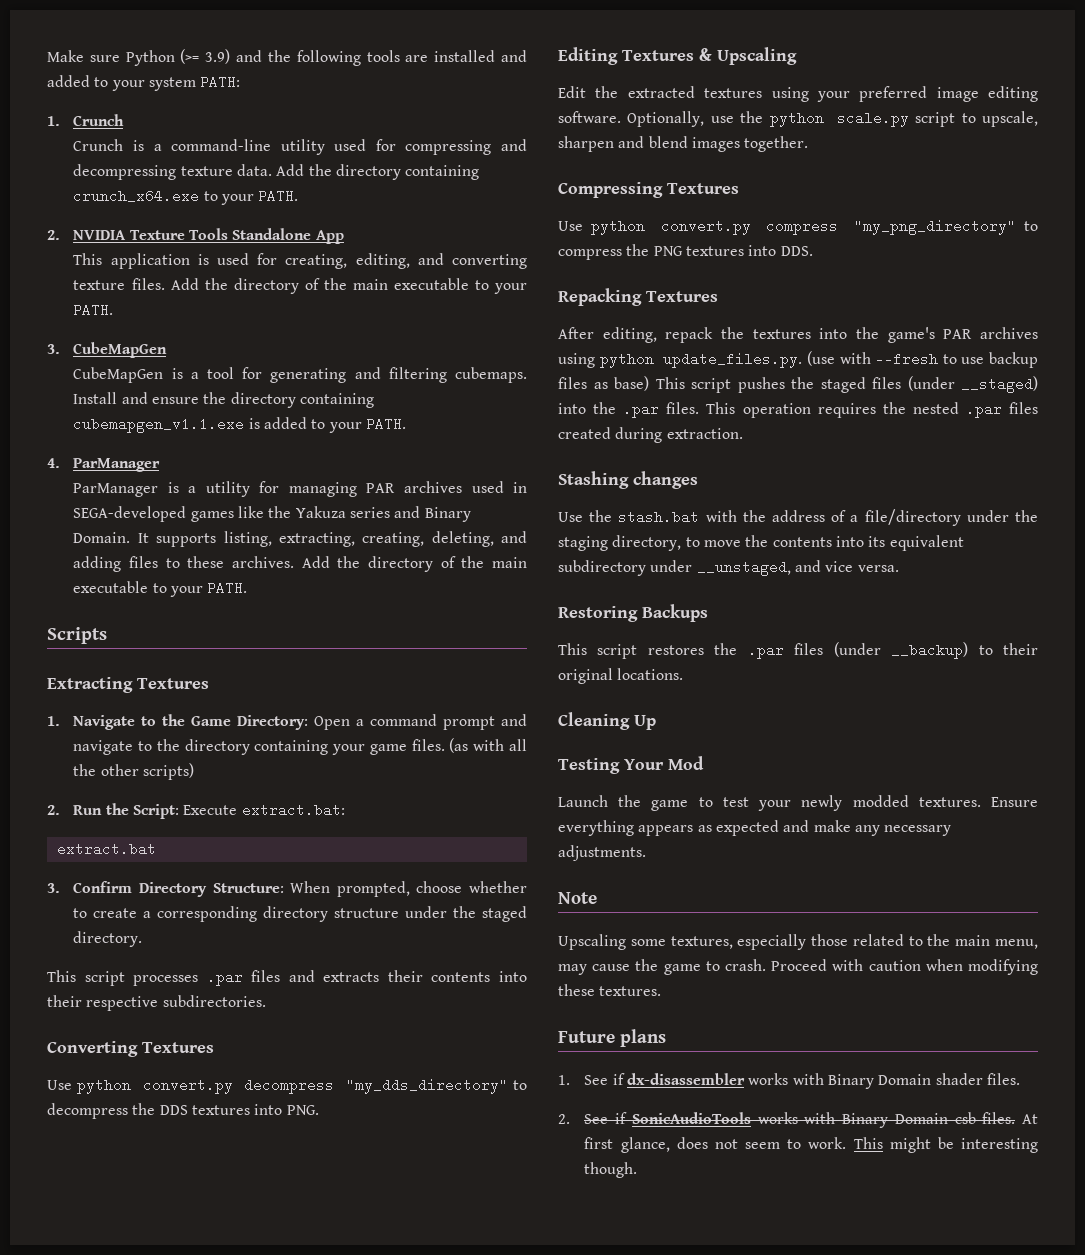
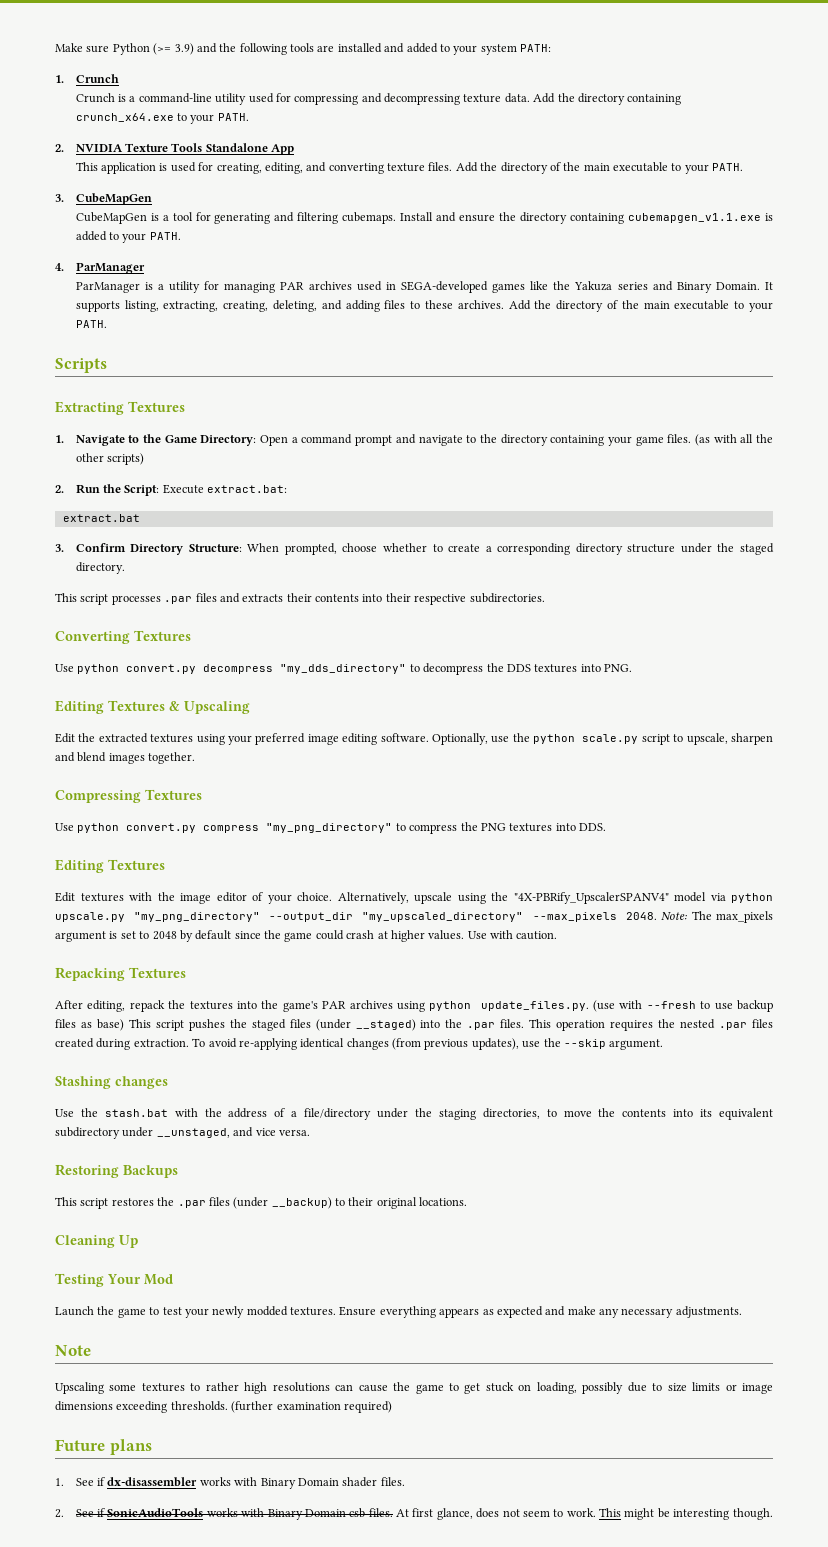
  Use python convert.py compress "my_png_directory" to compress the PNG textures into DDS.
+ Editing Textures
+ Edit textures with the image editor of your choice. Alternatively, upscale using the "4X-PBRify_UpscalerSPANV4" model via python upscale.py "my_png_directory" --output_dir "my_upscaled_directory" --max_pixels 2048. Note: The max_pixels argument is set to 2048 by default since the game could crash at higher values. Use with caution.
+ To avoid re-applying identical changes (from previous updates), use the --skip argument.
- Use the stash.bat with the address of a file/directory under the staging directory, to move the contents into its equivalent subdirectory under __unstaged, and vice versa.
+ Use the stash.bat with the address of a file/directory under the staging directories, to move the contents into its equivalent subdirectory under __unstaged, and vice versa.
- Upscaling some textures, especially those related to the main menu, may cause the game to crash. Proceed with caution when modifying these textures.
+ Upscaling some textures to rather high resolutions can cause the game to get stuck on loading, possibly due to size limits or image dimensions exceeding thresholds. (further examination required)

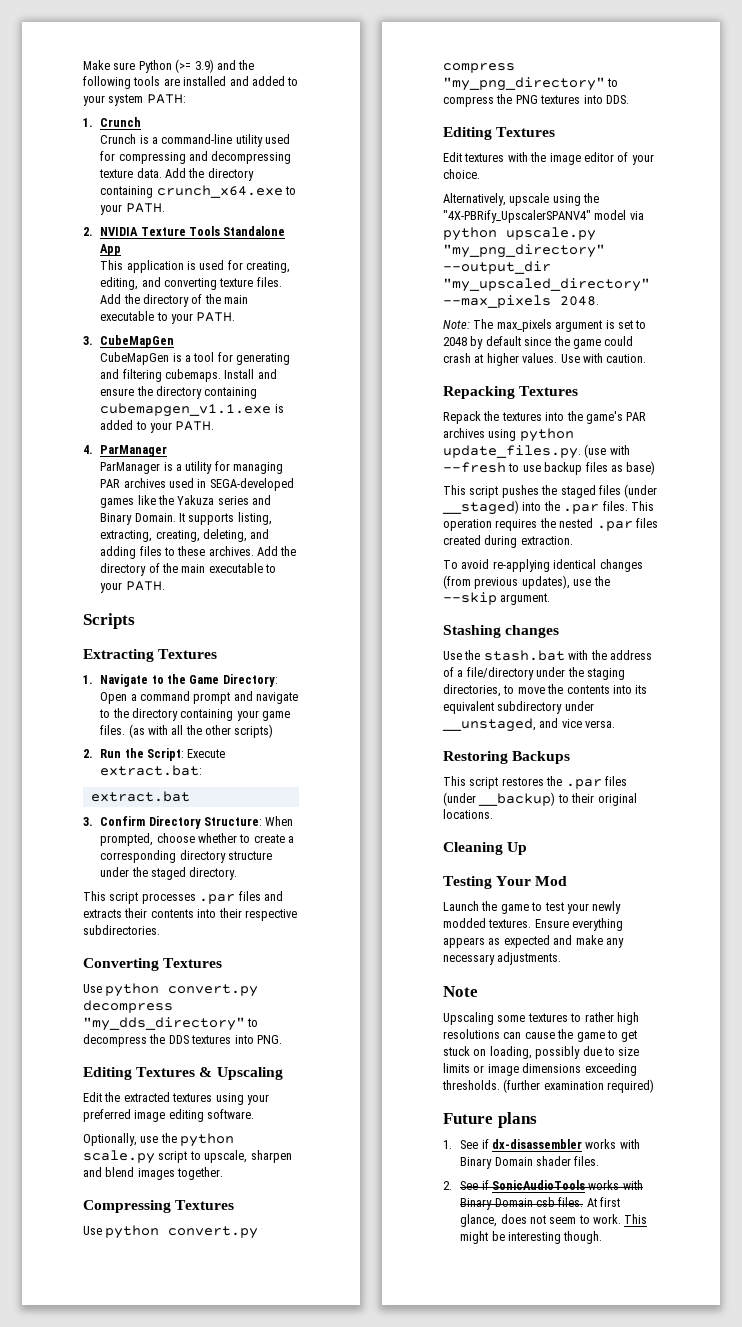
- Edit the extracted textures using your preferred image editing software. Optionally, use the python scale.py script to upscale, sharpen and blend images together.
+ Edit the extracted textures using your preferred image editing software.
+ Optionally, use the python scale.py script to upscale, sharpen and blend images together.
- Edit textures with the image editor of your choice. Alternatively, upscale using the "4X-PBRify_UpscalerSPANV4" model via python upscale.py "my_png_directory" --output_dir "my_upscaled_directory" --max_pixels 2048. Note: The max_pixels argument is set to 2048 by default since the game could crash at higher values.
+ Edit textures with the image editor of your choice.
+ Alternatively, upscale using the "4X-PBRify_UpscalerSPANV4" model via python upscale.py "my_png_directory" --output_dir "my_upscaled_directory" --max_pixels 2048.
+ Note: The max_pixels argument is set to 2048 by default since the game could crash at higher values.
- After editing, repack the textures into the game's PAR archives using python update_files.py. (use with --fresh to use backup files as base) This script pushes the staged files (under __staged) into the .par files.
+ Repack the textures into the game's PAR archives using python update_files.py. (use with --fresh to use backup files as base)
+ This script pushes the staged files (under __staged) into the .par files.
- This operation requires the nested .par files created during extraction. To avoid re-applying identical changes (from previous updates), use the --skip argument.
+ This operation requires the nested .par files created during extraction.
+ To avoid re-applying identical changes (from previous updates), use the --skip argument.

